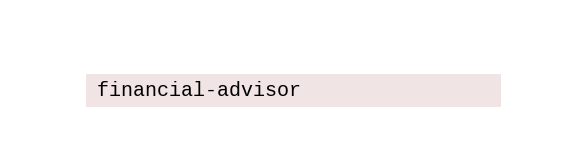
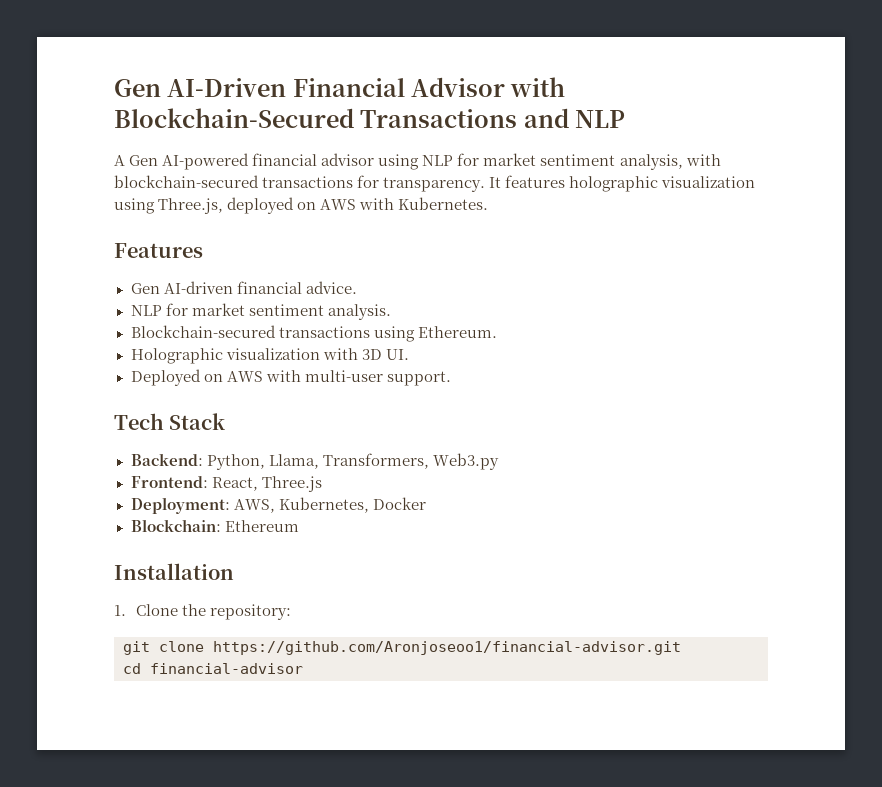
- financial-advisor
+ Gen AI-Driven Financial Advisor with Blockchain-Secured Transactions and NLP
+ A Gen AI-powered financial advisor using NLP for market sentiment analysis, with blockchain-secured transactions for transparency. It features holographic visualization using Three.js, deployed on AWS with Kubernetes.
+ Features
+ Gen AI-driven financial advice.
+ NLP for market sentiment analysis.
+ Blockchain-secured transactions using Ethereum.
+ Holographic visualization with 3D UI.
+ Deployed on AWS with multi-user support.
+ Tech Stack
+ Backend: Python, Llama, Transformers, Web3.py
+ Frontend: React, Three.js
+ Deployment: AWS, Kubernetes, Docker
+ Blockchain: Ethereum
+ Installation
+ 1. Clone the repository:
+ git clone https://github.com/Aronjoseoo1/financial-advisor.git
+ cd financial-advisor

